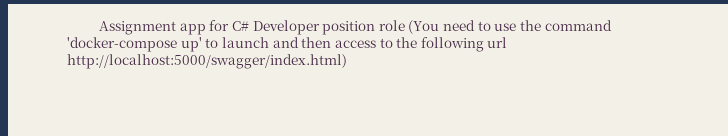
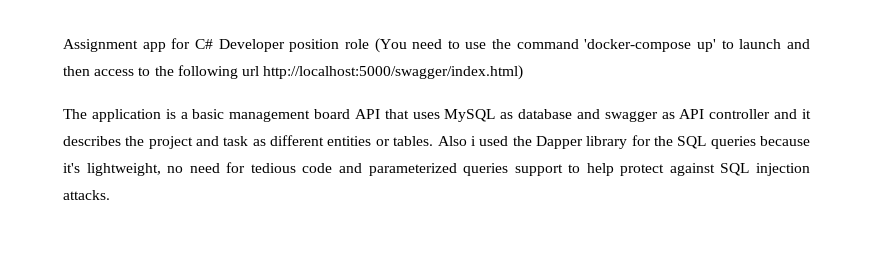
+ The application is a basic management board API that uses MySQL as database and swagger as API controller and it describes the project and task as different entities or tables. Also i used the Dapper library for the SQL queries because it's lightweight, no need for tedious code and parameterized queries support to help protect against SQL injection attacks.

